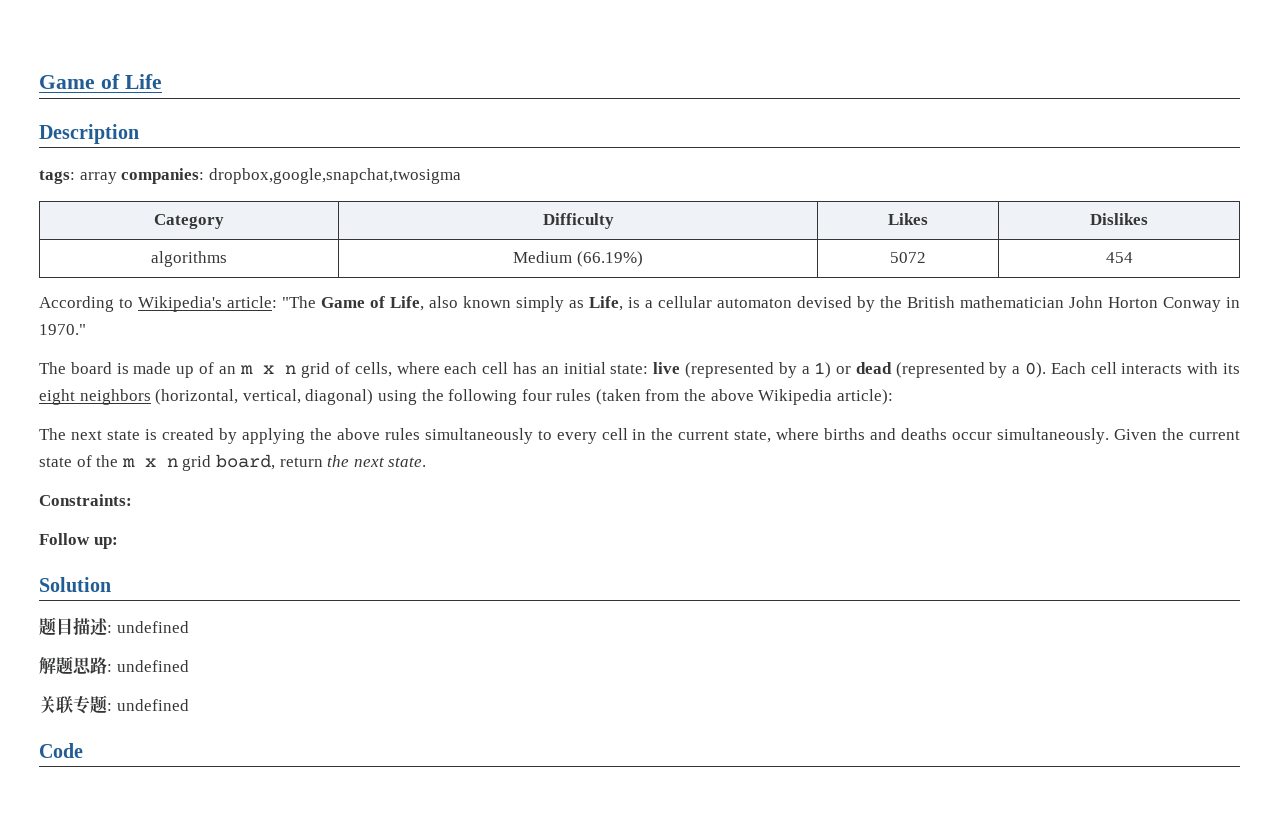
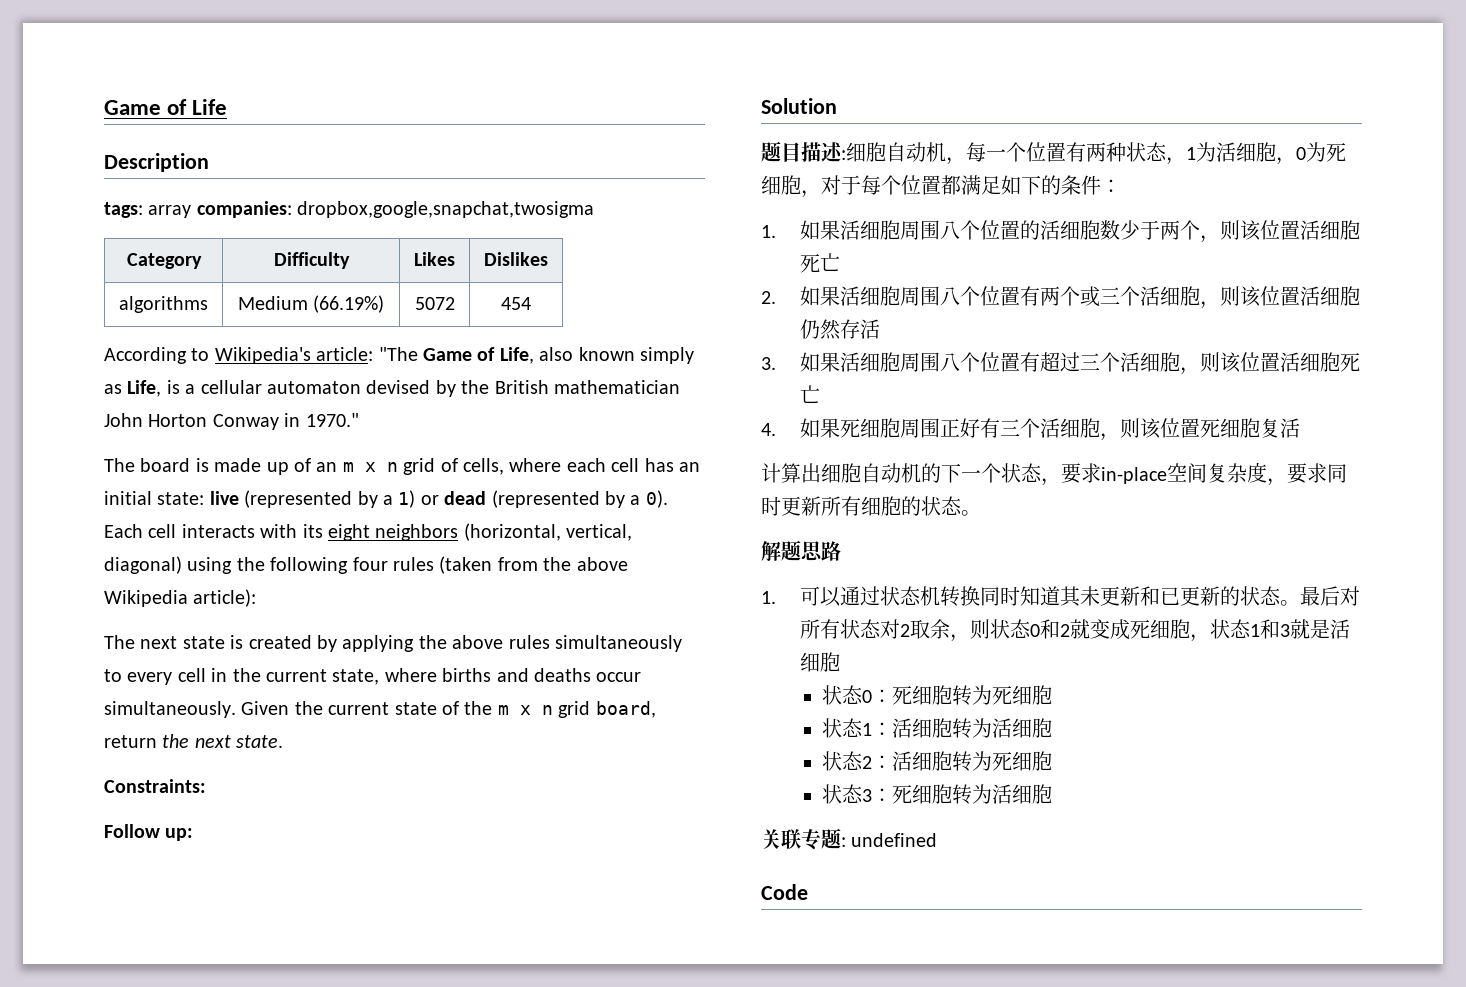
- 题目描述: undefined
- 解题思路: undefined
+ 题目描述:细胞自动机，每一个位置有两种状态，1为活细胞，0为死细胞，对于每个位置都满足如下的条件：
+ 1.如果活细胞周围八个位置的活细胞数少于两个，则该位置活细胞死亡
+ 2.如果活细胞周围八个位置有两个或三个活细胞，则该位置活细胞仍然存活
+ 3.如果活细胞周围八个位置有超过三个活细胞，则该位置活细胞死亡
+ 4.如果死细胞周围正好有三个活细胞，则该位置死细胞复活
+ 计算出细胞自动机的下一个状态，要求in-place空间复杂度，要求同时更新所有细胞的状态。
+ 解题思路
+ 1.可以通过状态机转换同时知道其未更新和已更新的状态。最后对所有状态对2取余，则状态0和2就变成死细胞，状态1和3就是活细胞
+ 状态0：死细胞转为死细胞
+ 状态1：活细胞转为活细胞
+ 状态2：活细胞转为死细胞
+ 状态3：死细胞转为活细胞

